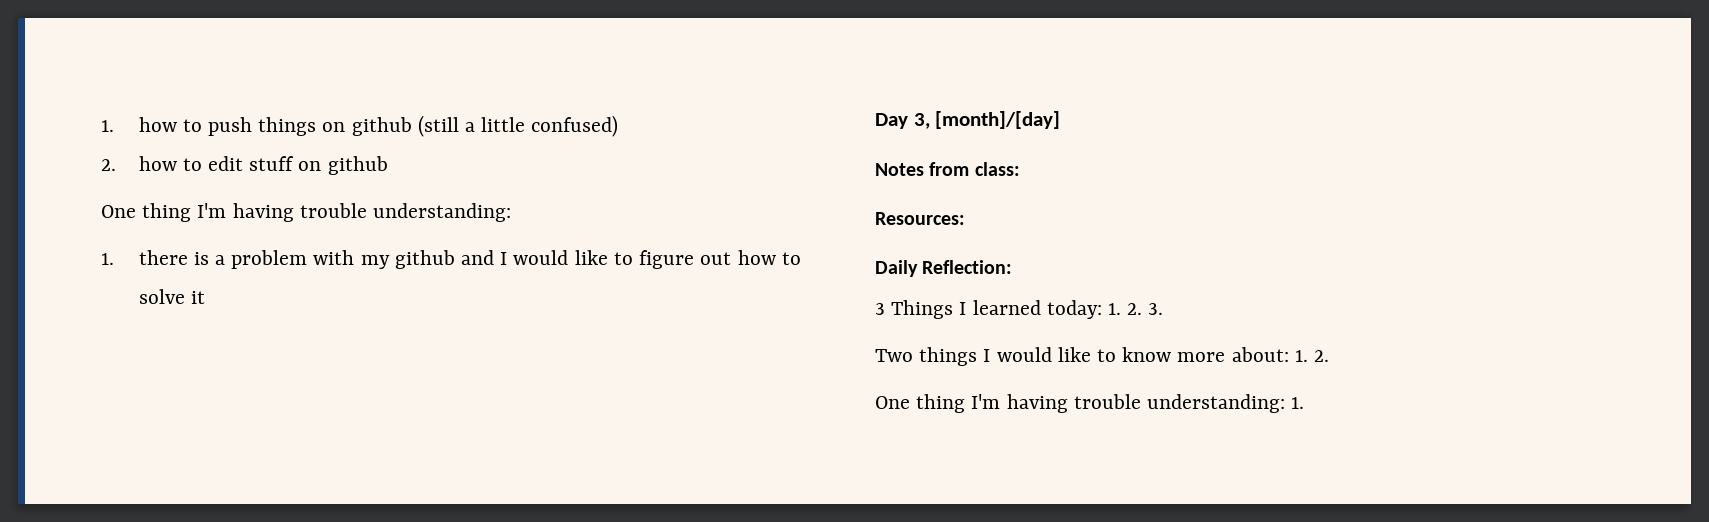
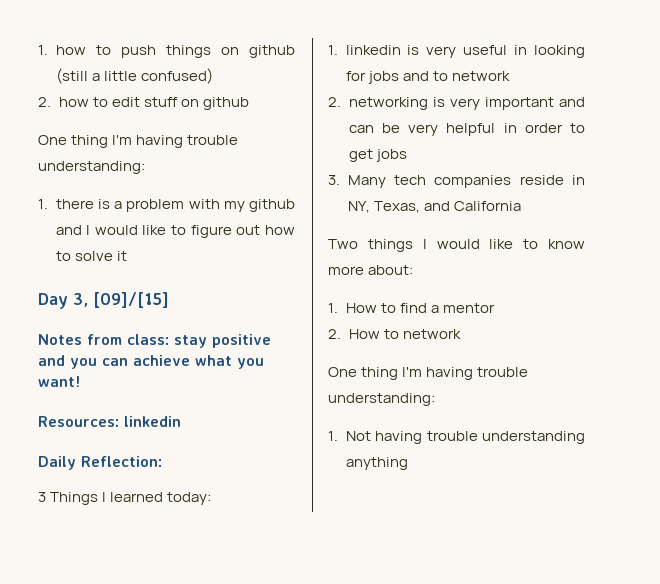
- Day 3, [month]/[day]
+ Day 3, [09]/[15]
- Notes from class:
+ Notes from class: stay positive and you can achieve what you want!
- Resources:
+ Resources: linkedin
- 3 Things I learned today: 1. 2. 3.
+ 3 Things I learned today:
+ 1. linkedin is very useful in looking for jobs and to network
+ 2. networking is very important and can be very helpful in order to get jobs
+ 3. Many tech companies reside in NY, Texas, and California
- Two things I would like to know more about: 1. 2.
- One thing I'm having trouble understanding: 1.
+ Two things I would like to know more about:
+ 1. How to find a mentor
+ 2. How to network
+ One thing I'm having trouble understanding:
+ 1. Not having trouble understanding anything

